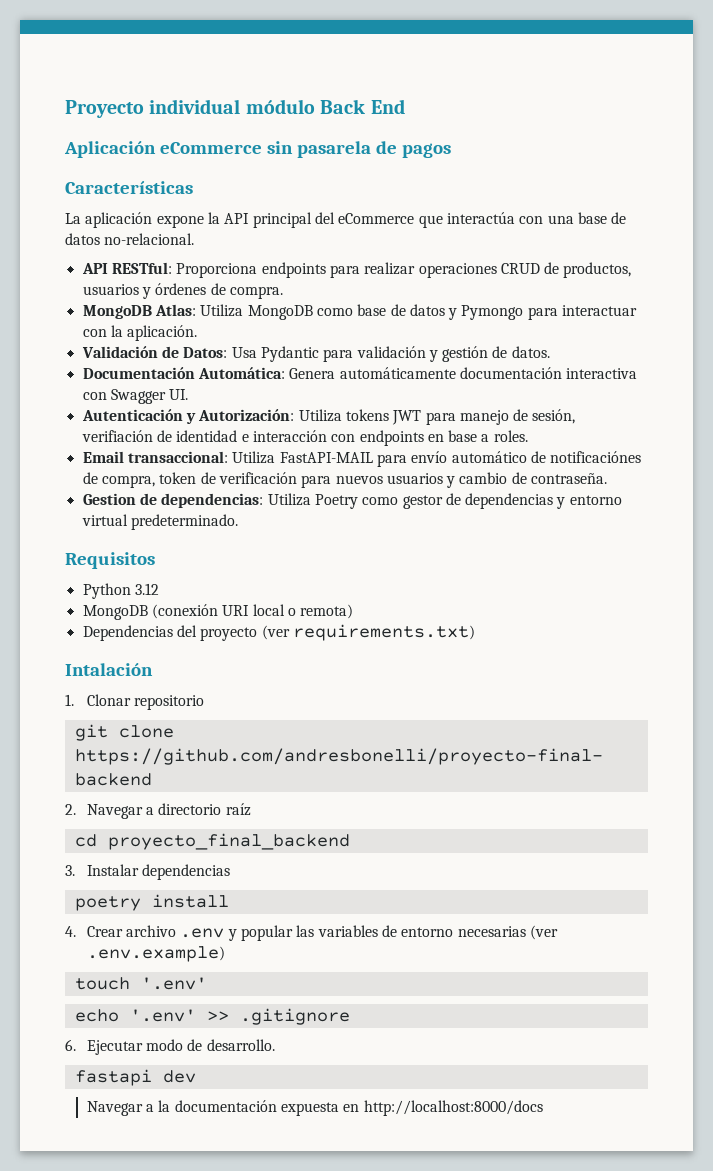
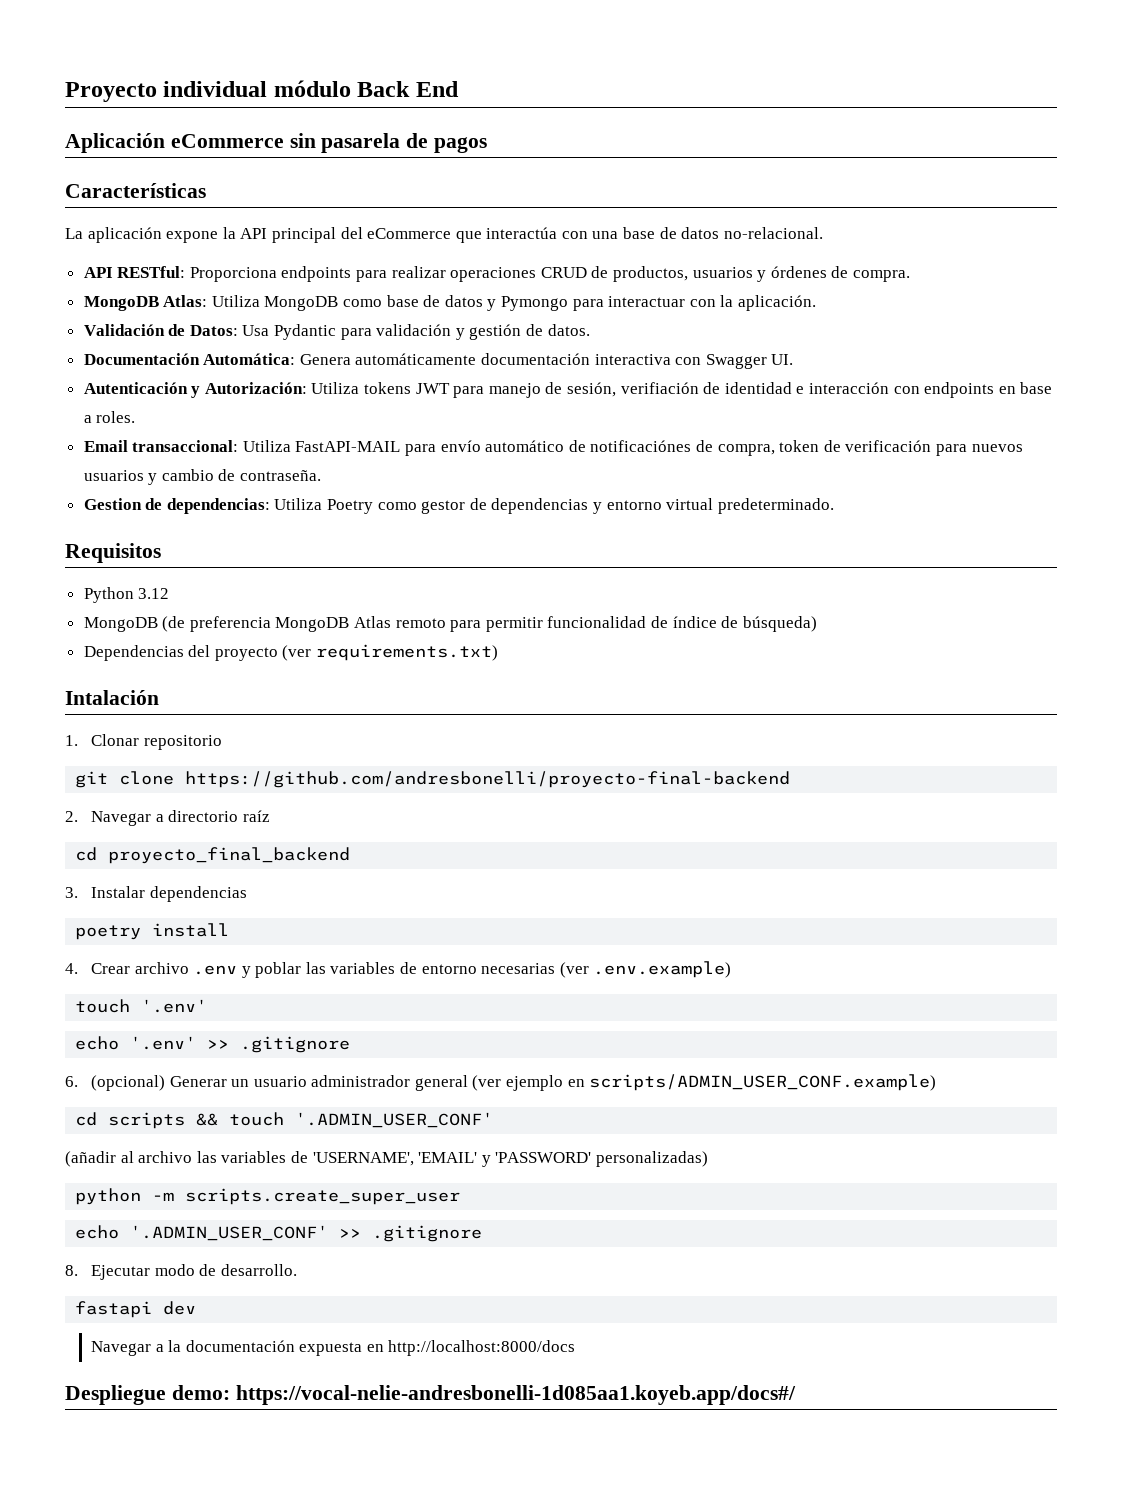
- MongoDB (conexión URI local o remota)
+ MongoDB (de preferencia MongoDB Atlas remoto para permitir funcionalidad de índice de búsqueda)
- 4. Crear archivo .env y popular las variables de entorno necesarias (ver .env.example)
+ 4. Crear archivo .env y poblar las variables de entorno necesarias (ver .env.example)
- 6. Ejecutar modo de desarrollo.
+ 6. (opcional) Generar un usuario administrador general (ver ejemplo en scripts/ADMIN_USER_CONF.example)
+ cd scripts && touch '.ADMIN_USER_CONF'
+ (añadir al archivo las variables de 'USERNAME', 'EMAIL' y 'PASSWORD' personalizadas)
+ python -m scripts.create_super_user
+ echo '.ADMIN_USER_CONF' >> .gitignore
+ 8. Ejecutar modo de desarrollo.
+ Despliegue demo: https://vocal-nelie-andresbonelli-1d085aa1.koyeb.app/docs#/

